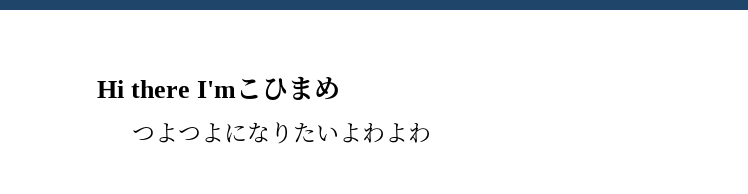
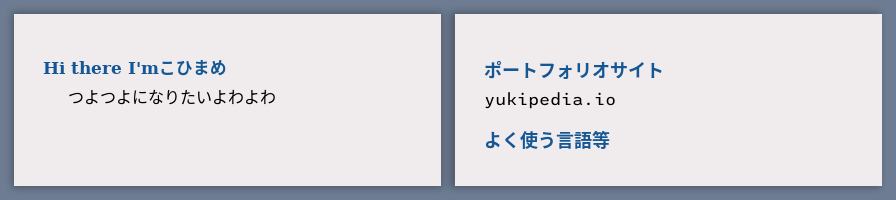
+ ポートフォリオサイト
+ yukipedia.io
+ よく使う言語等

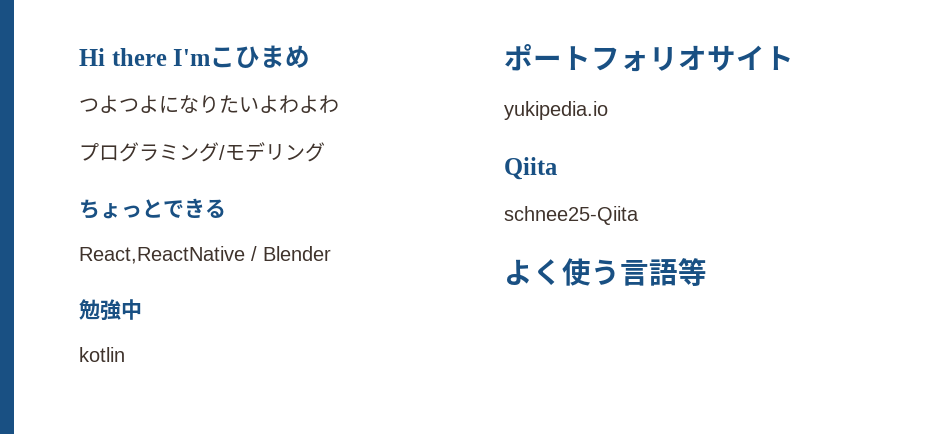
+ プログラミング/モデリング
+ ちょっとできる
+ React,ReactNative / Blender
+ 勉強中
+ kotlin
+ Qiita
+ schnee25-Qiita

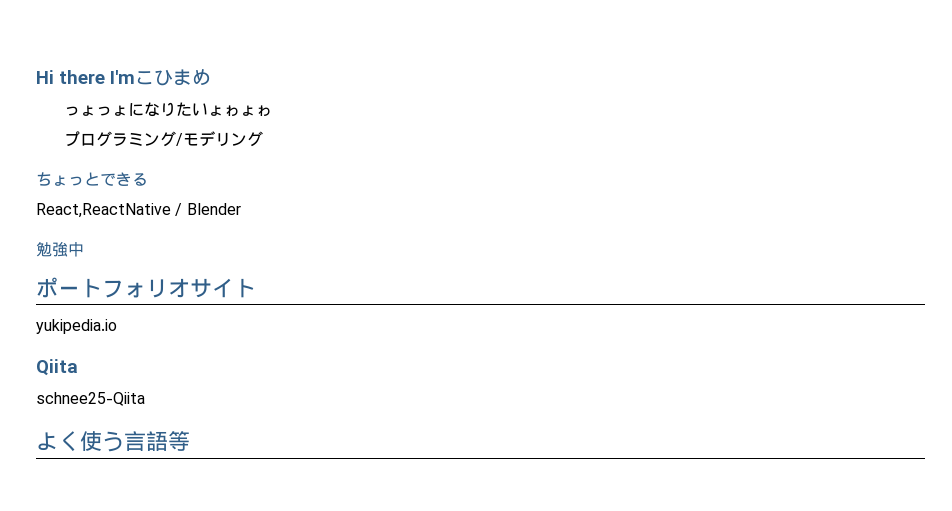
- つよつよになりたいよわよわ
+ っょっょになりたいょゎょゎ
- kotlin

